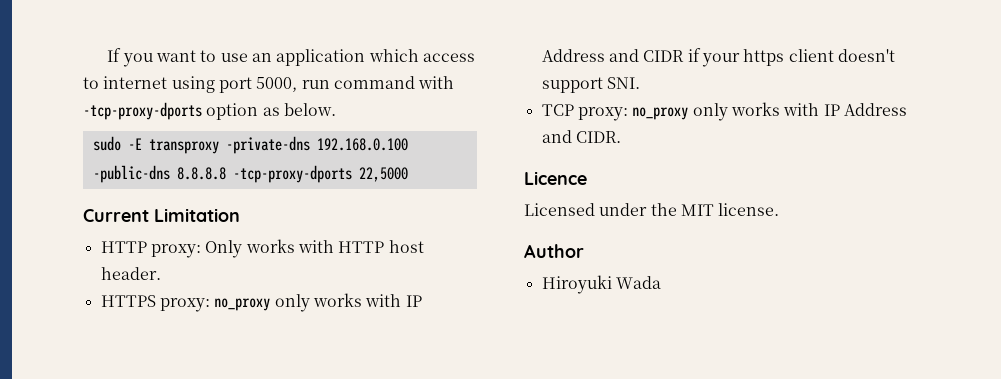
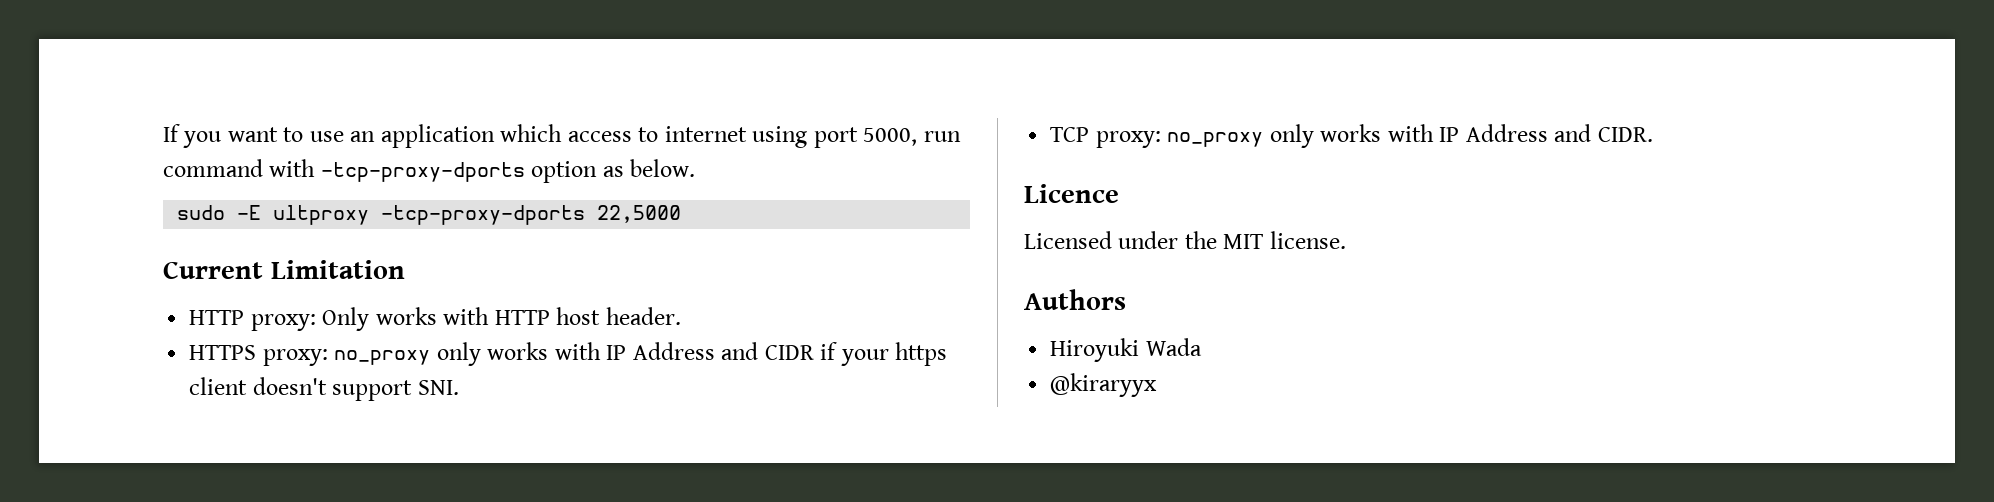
- sudo -E transproxy -private-dns 192.168.0.100 -public-dns 8.8.8.8 -tcp-proxy-dports 22,5000
+ sudo -E ultproxy -tcp-proxy-dports 22,5000
- Author
+ Authors
+ @kiraryyx

